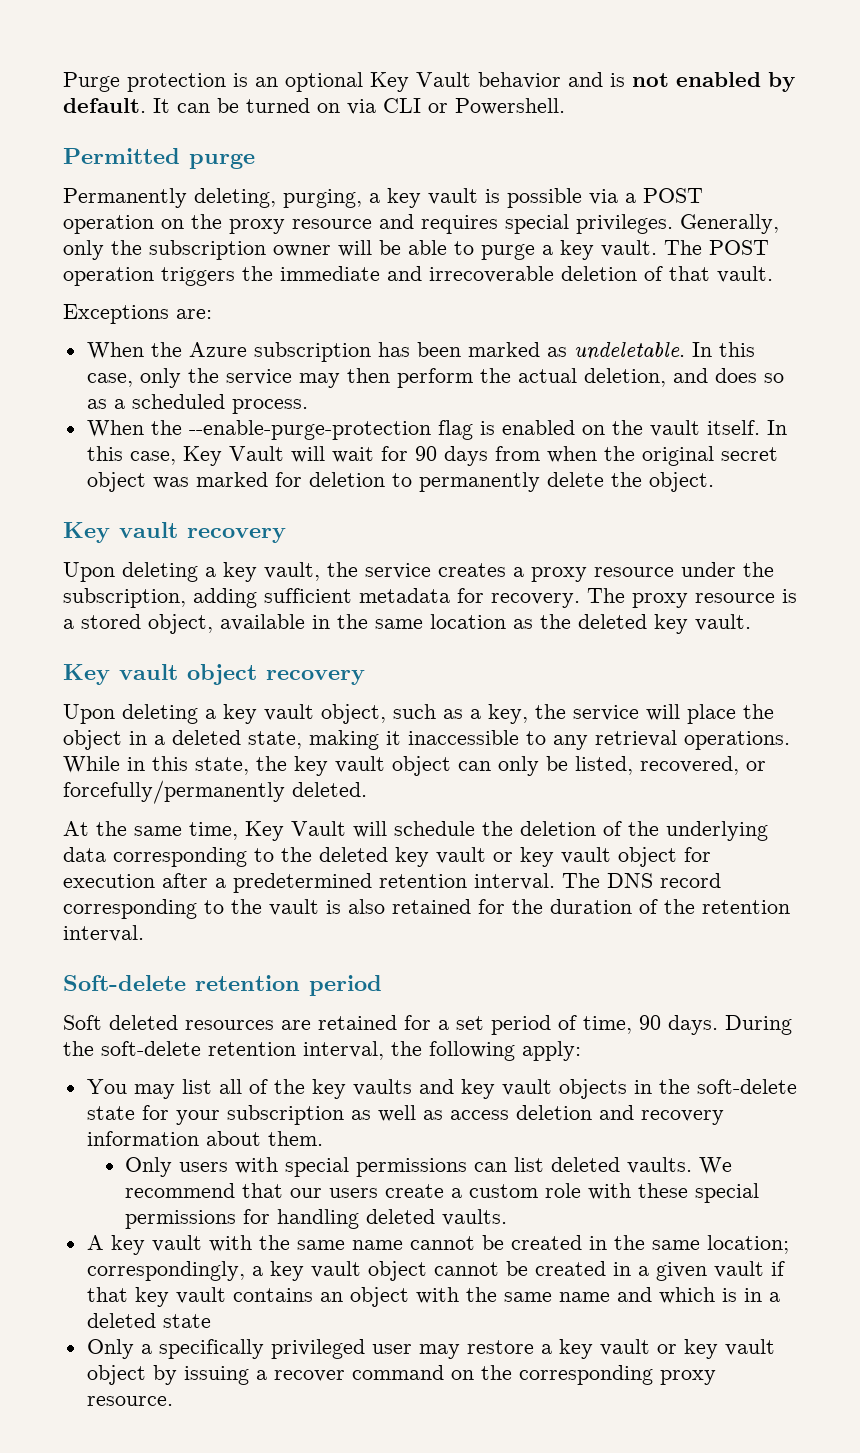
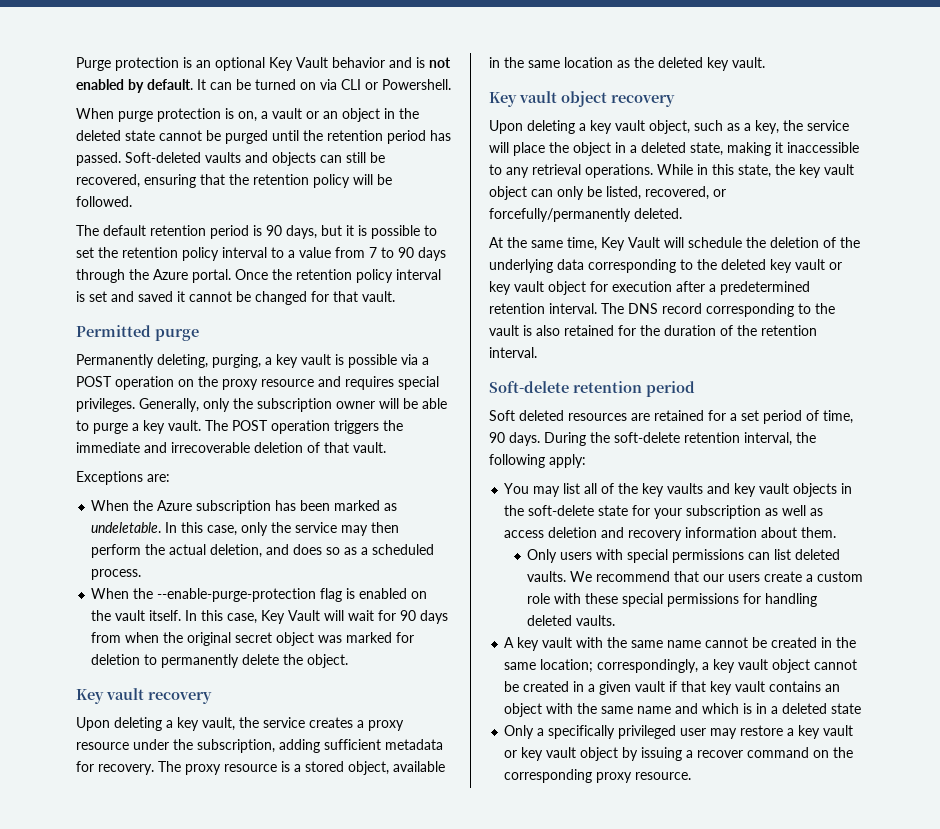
+ When purge protection is on, a vault or an object in the deleted state cannot be purged until the retention period has passed. Soft-deleted vaults and objects can still be recovered, ensuring that the retention policy will be followed.
+ The default retention period is 90 days, but it is possible to set the retention policy interval to a value from 7 to 90 days through the Azure portal. Once the retention policy interval is set and saved it cannot be changed for that vault.

